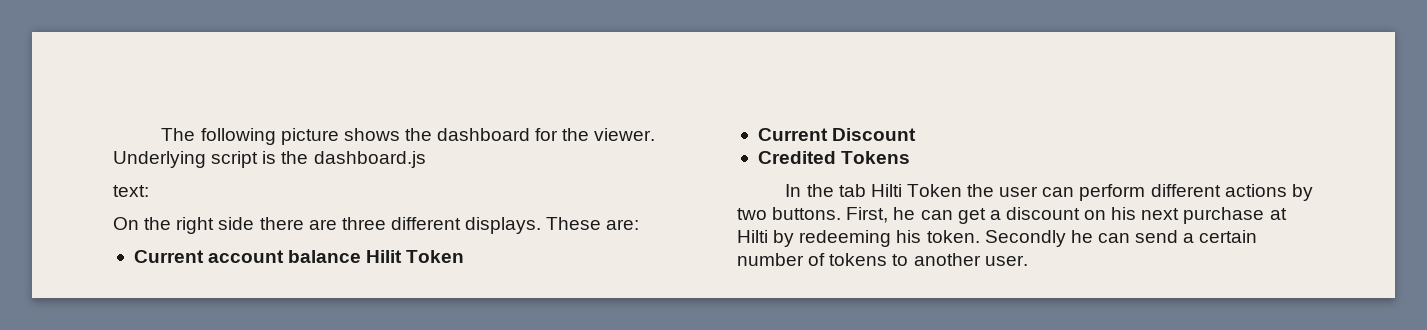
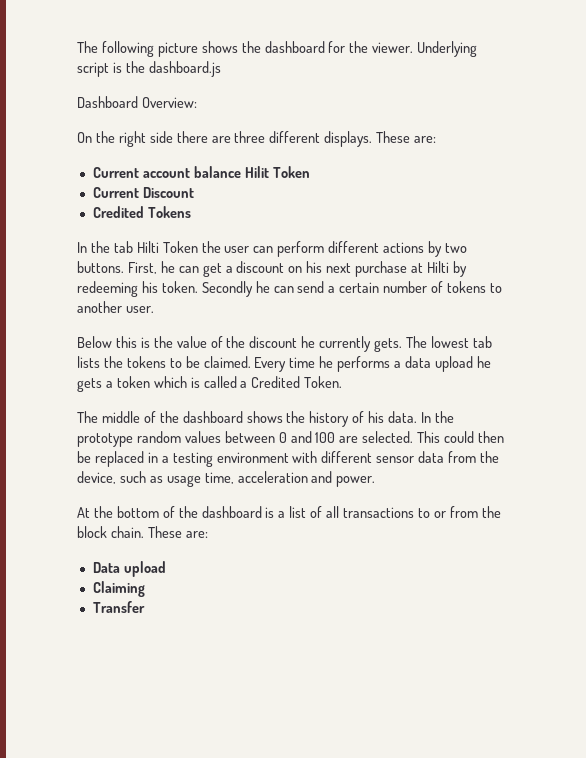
- text:
+ Dashboard Overview:
+ Below this is the value of the discount he currently gets. The lowest tab lists the tokens to be claimed. Every time he performs a data upload he gets a token which is called a Credited Token.
+ The middle of the dashboard shows the history of his data. In the prototype random values between 0 and 100 are selected. This could then be replaced in a testing environment with different sensor data from the device, such as usage time, acceleration and power.
+ At the bottom of the dashboard is a list of all transactions to or from the block chain. These are:
+ Data upload
+ Claiming
+ Transfer

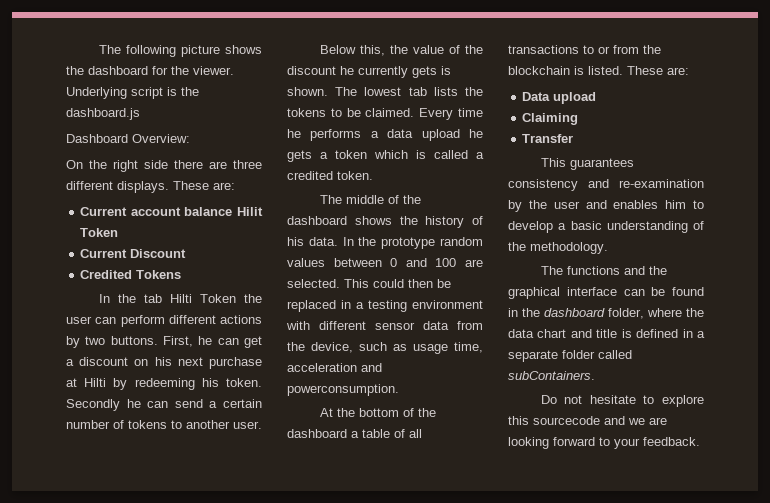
- Below this is the value of the discount he currently gets.
+ Below this, the value of the discount he currently gets is shown.
- Every time he performs a data upload he gets a token which is called a Credited Token.
+ Every time he performs a data upload he gets a token which is called a credited token.
- This could then be replaced in a testing environment with different sensor data from the device, such as usage time, acceleration and power.
+ This could then be replaced in a testing environment with different sensor data from the device, such as usage time, acceleration and powerconsumption.
- At the bottom of the dashboard is a list of all transactions to or from the block chain.
+ At the bottom of the dashboard a table of all transactions to or from the blockchain is listed.
+ This guarantees consistency and re-examination by the user and enables him to develop a basic understanding of the methodology.
+ The functions and the graphical interface can be found in the dashboard folder, where the data chart and title is defined in a separate folder called subContainers.
+ Do not hesitate to explore this sourcecode and we are looking forward to your feedback.

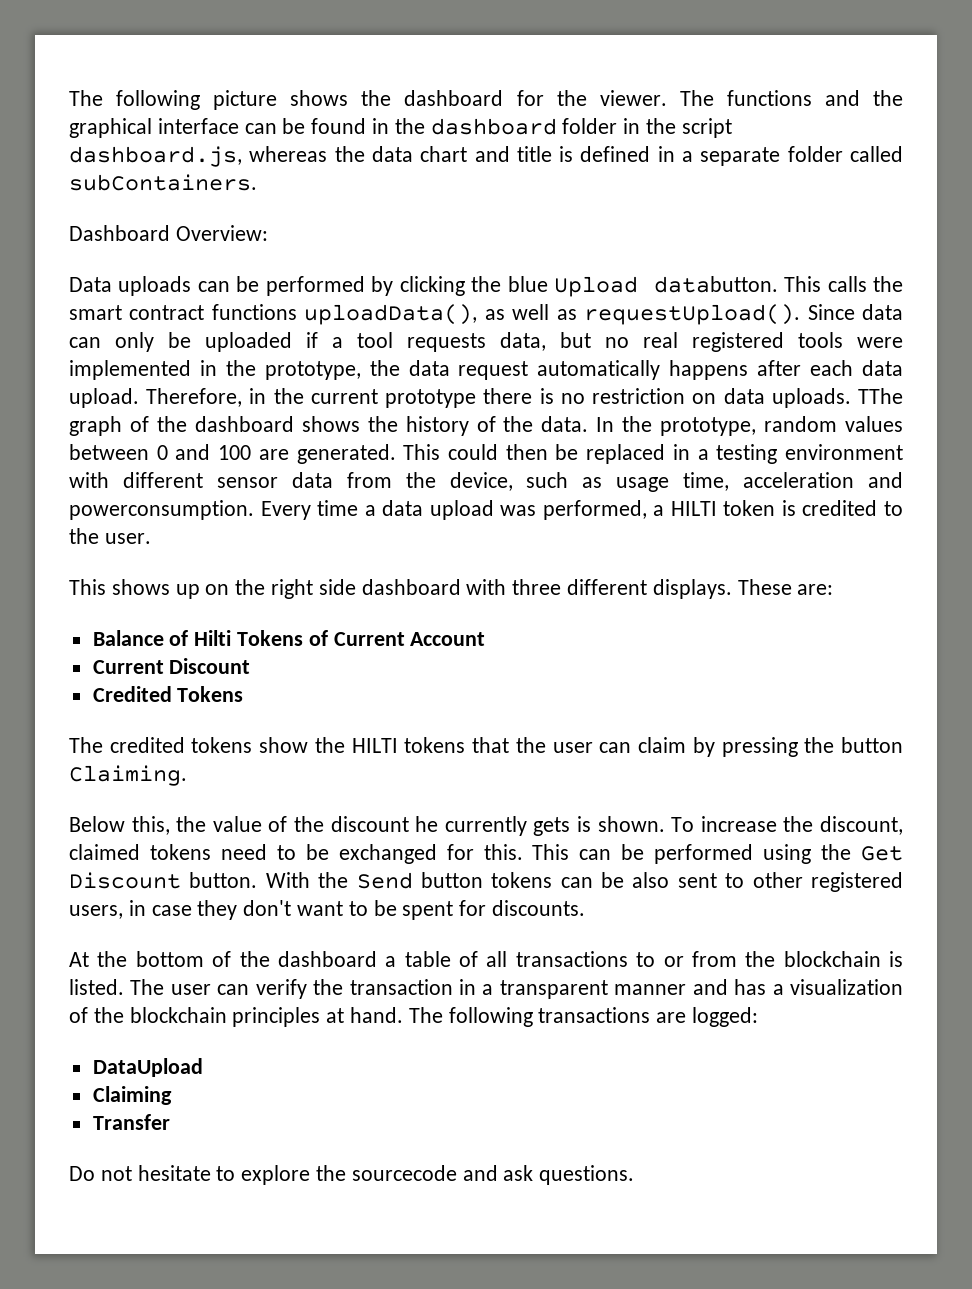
- Underlying script is the dashboard.js
+ The functions and the graphical interface can be found in the dashboard folder in the script dashboard.js, whereas the data chart and title is defined in a separate folder called subContainers.
  Dashboard Overview:
- On the right side there are three different displays. These are:
- Current account balance Hilit Token
- Current Discount
- Credited Tokens
- In the tab Hilti Token the user can perform different actions by two buttons. First, he can get a discount on his next purchase at Hilti by redeeming his token. Secondly he can send a certain number of tokens to another user.
- Below this, the value of the discount he currently gets is shown. The lowest tab lists the tokens to be claimed. Every time he performs a data upload he gets a token which is called a credited token.
- The middle of the dashboard shows the history of his data.
+ Data uploads can be performed by clicking the blue Upload databutton. This calls the smart contract functions uploadData(), as well as requestUpload(). Since data can only be uploaded if a tool requests data, but no real registered tools were implemented in the prototype, the data request automatically happens after each data upload. Therefore, in the current prototype there is no restriction on data uploads. TThe graph of the dashboard shows the history of the data.
- In the prototype random values between 0 and 100 are selected.
+ In the prototype, random values between 0 and 100 are generated.
+ Every time a data upload was performed, a HILTI token is credited to the user.
+ This shows up on the right side dashboard with three different displays. These are:
+ Balance of Hilti Tokens of Current Account
+ Current Discount
+ Credited Tokens
+ The credited tokens show the HILTI tokens that the user can claim by pressing the button Claiming.
+ Below this, the value of the discount he currently gets is shown. To increase the discount, claimed tokens need to be exchanged for this. This can be performed using the Get Discount button. With the Send button tokens can be also sent to other registered users, in case they don't want to be spent for discounts.
- At the bottom of the dashboard a table of all transactions to or from the blockchain is listed. These are:
- Data upload
+ At the bottom of the dashboard a table of all transactions to or from the blockchain is listed. The user can verify the transaction in a transparent manner and has a visualization of the blockchain principles at hand. The following transactions are logged:
+ DataUpload
  Claiming
  Transfer
- This guarantees consistency and re-examination by the user and enables him to develop a basic understanding of the methodology.
- The functions and the graphical interface can be found in the dashboard folder, where the data chart and title is defined in a separate folder called subContainers.
- Do not hesitate to explore this sourcecode and we are looking forward to your feedback.
+ Do not hesitate to explore the sourcecode and ask questions.

